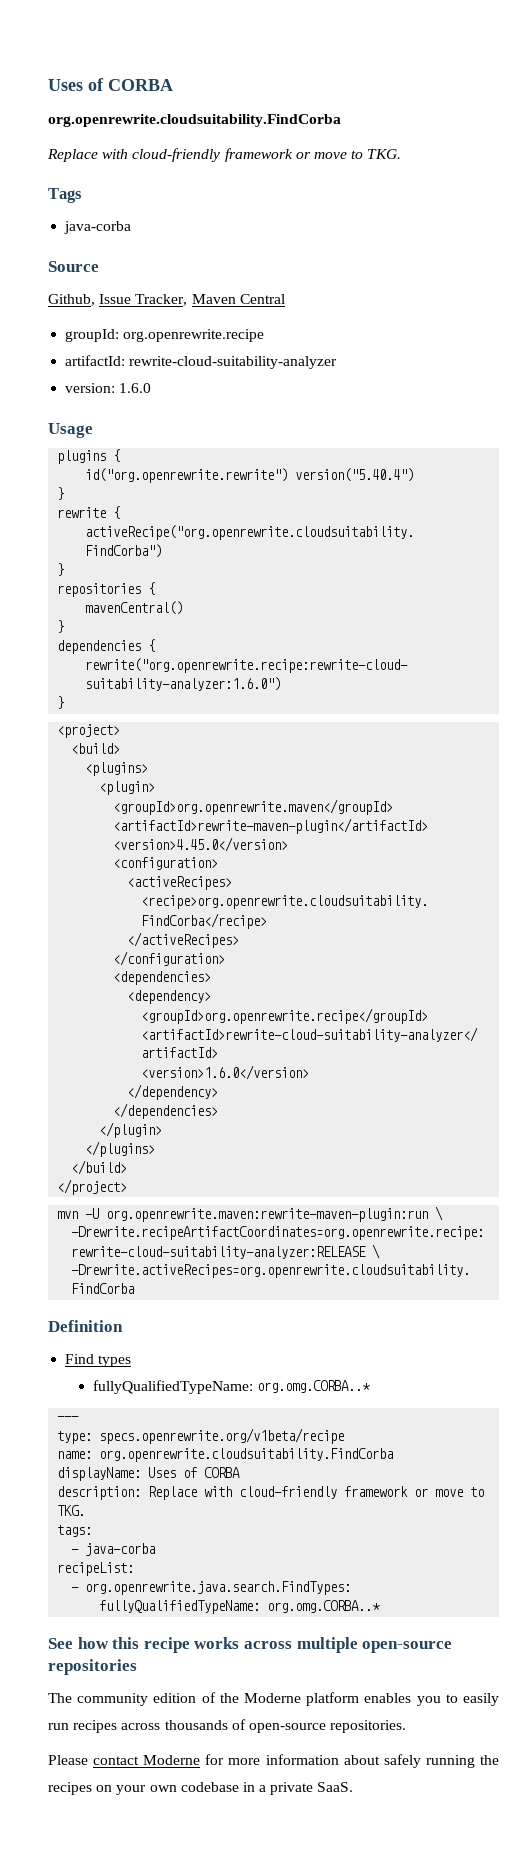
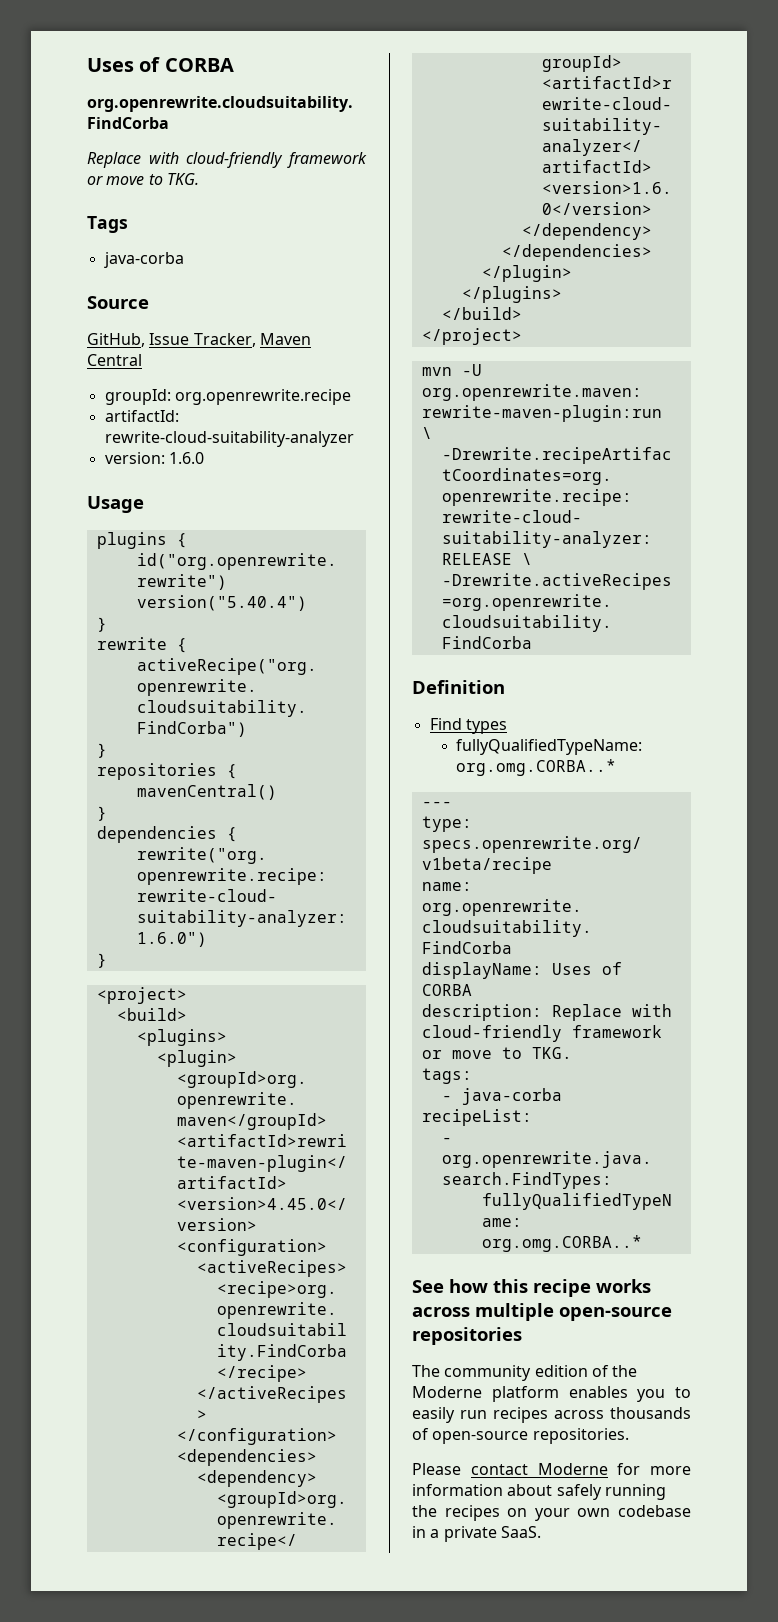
- Github, Issue Tracker, Maven Central
+ GitHub, Issue Tracker, Maven Central

